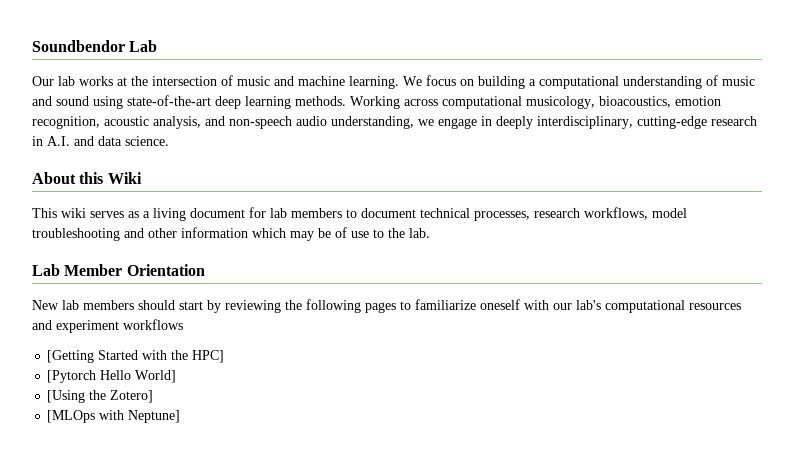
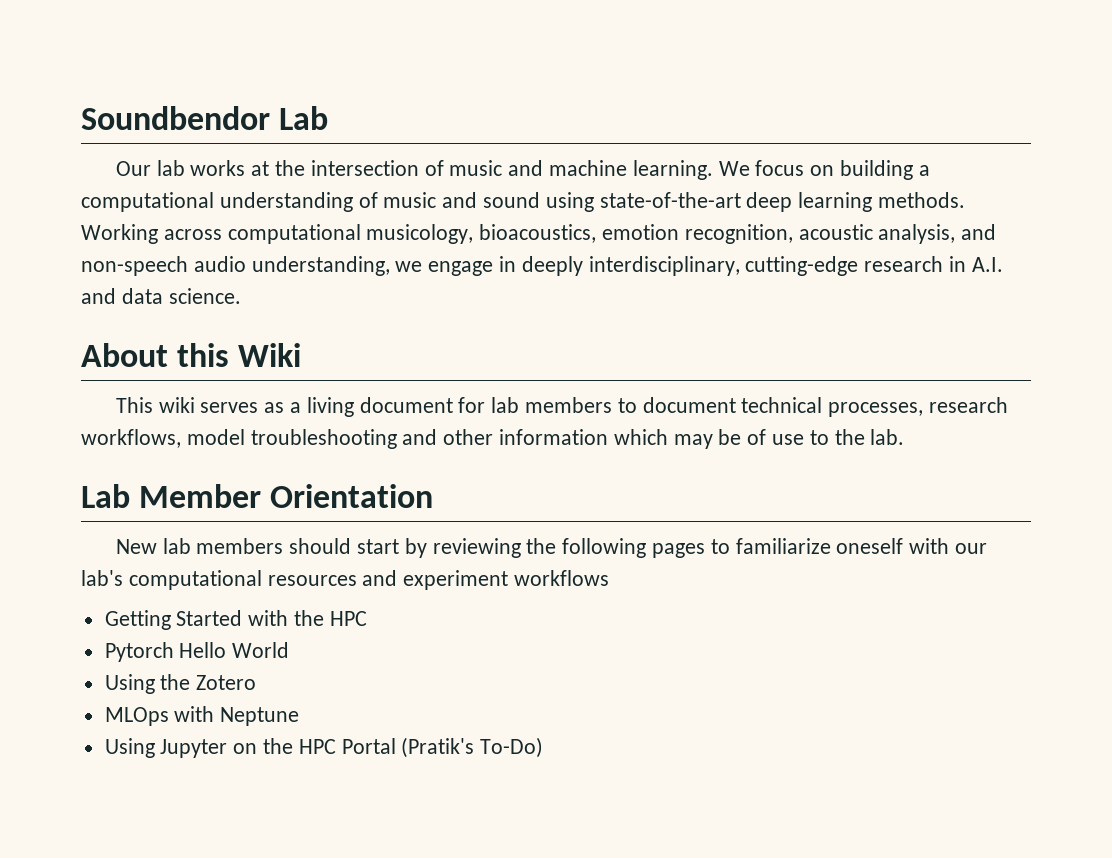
- [Getting Started with the HPC]
- [Pytorch Hello World]
- [Using the Zotero]
- [MLOps with Neptune]
+ Getting Started with the HPC
+ Pytorch Hello World
+ Using the Zotero
+ MLOps with Neptune
+ Using Jupyter on the HPC Portal (Pratik's To-Do)

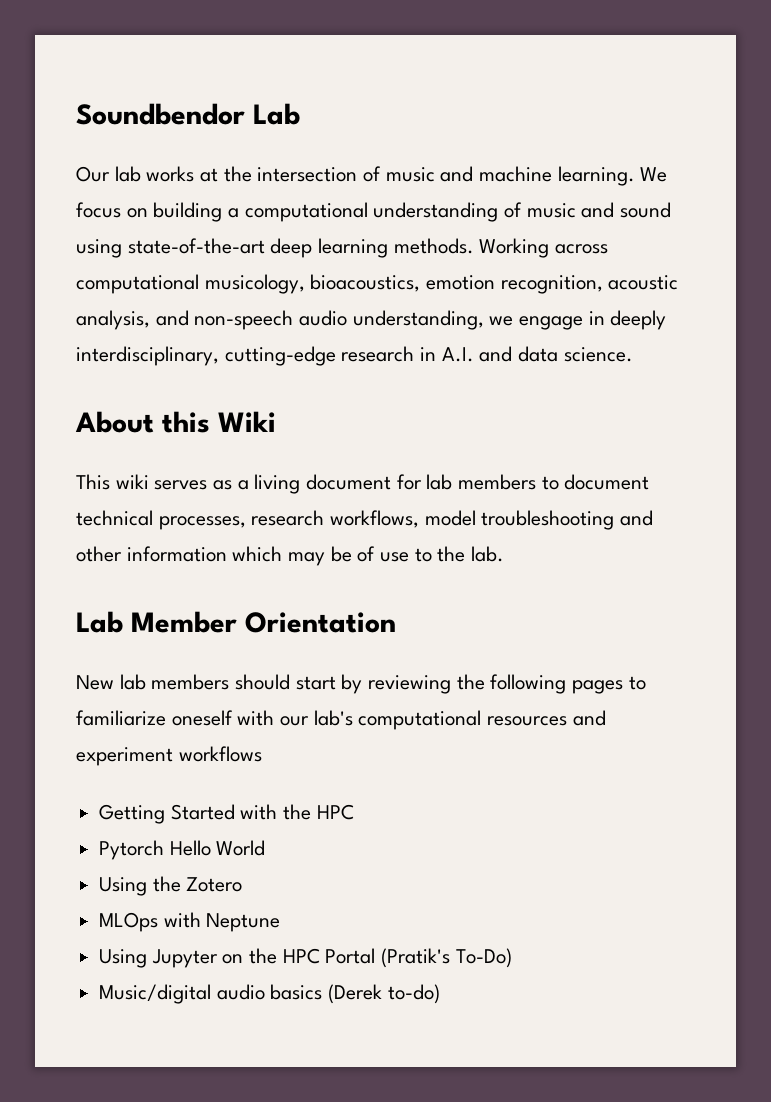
+ Music/digital audio basics (Derek to-do)

